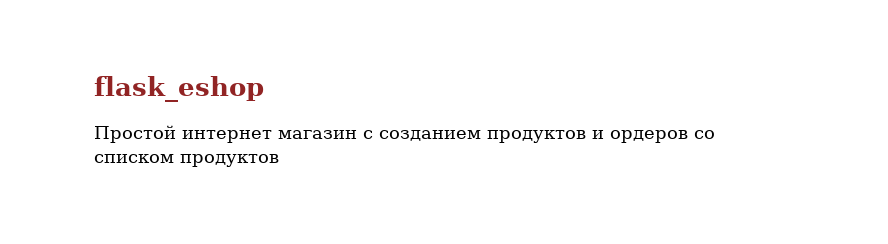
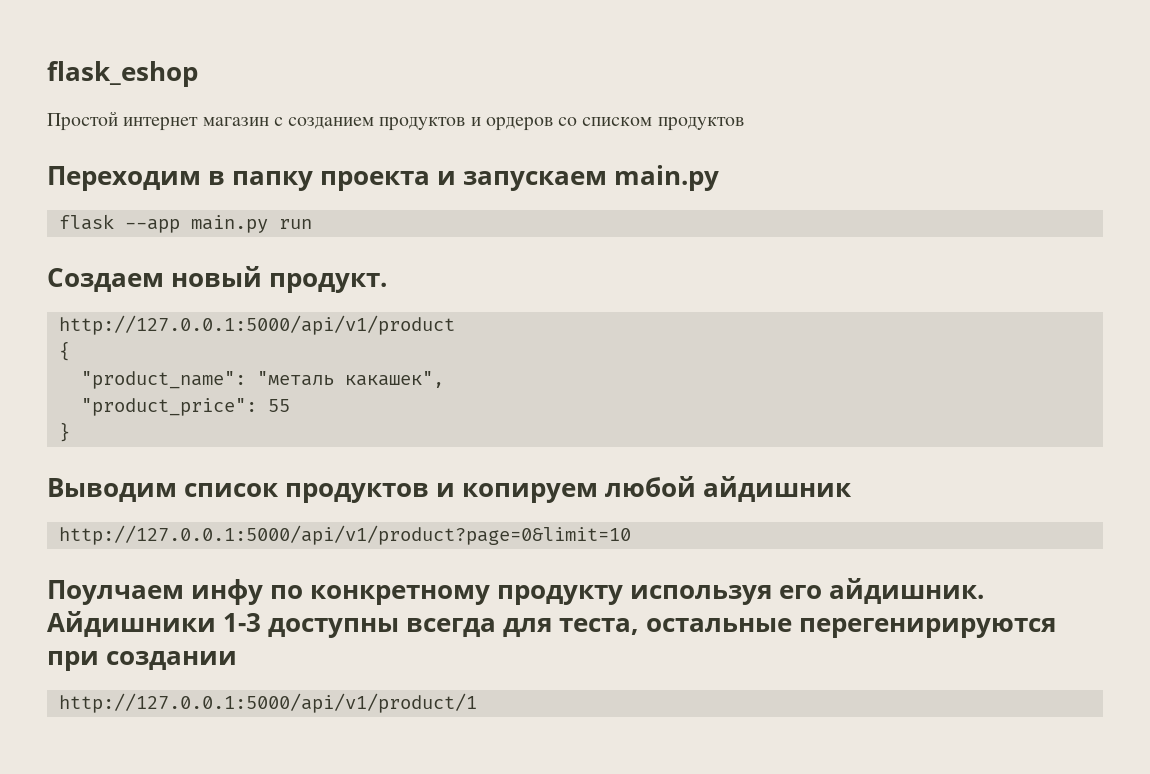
+ Переходим в папку проекта и запускаем main.py
+ flask --app main.py run
+ Создаем новый продукт.
+ http://127.0.0.1:5000/api/v1/product
+ {
+ "product_name": "металь какашек",
+ "product_price": 55
+ }
+ Выводим список продуктов и копируем любой айдишник
+ http://127.0.0.1:5000/api/v1/product?page=0&limit=10
+ Поулчаем инфу по конкретному продукту используя его айдишник. Айдишники 1-3 доступны всегда для теста, остальные перегенирируются при создании
+ http://127.0.0.1:5000/api/v1/product/1

